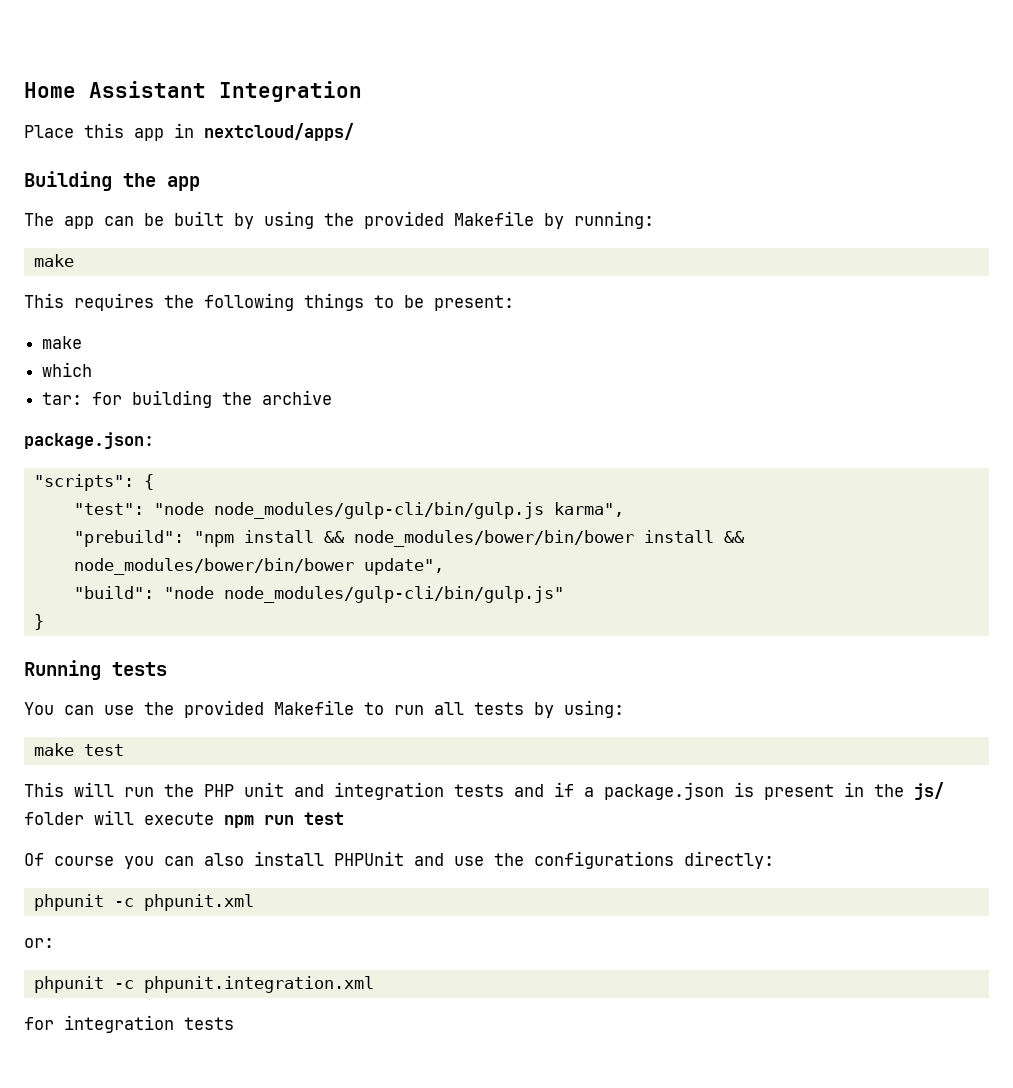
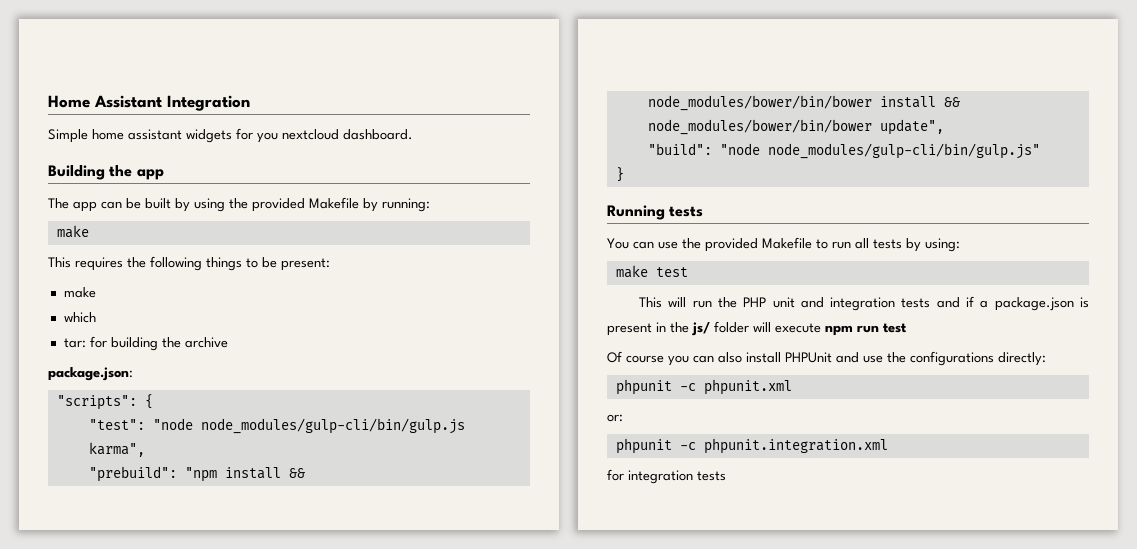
- Place this app in nextcloud/apps/
+ Simple home assistant widgets for you nextcloud dashboard.

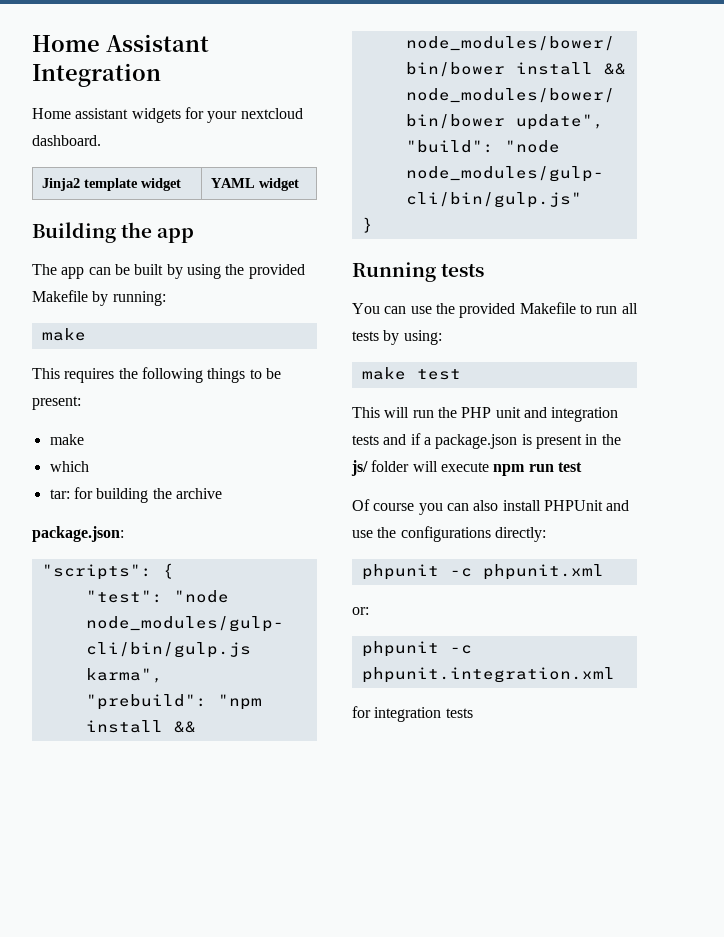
- Simple home assistant widgets for you nextcloud dashboard.
+ Home assistant widgets for your nextcloud dashboard.
+ Jinja2 template widget | YAML widget

